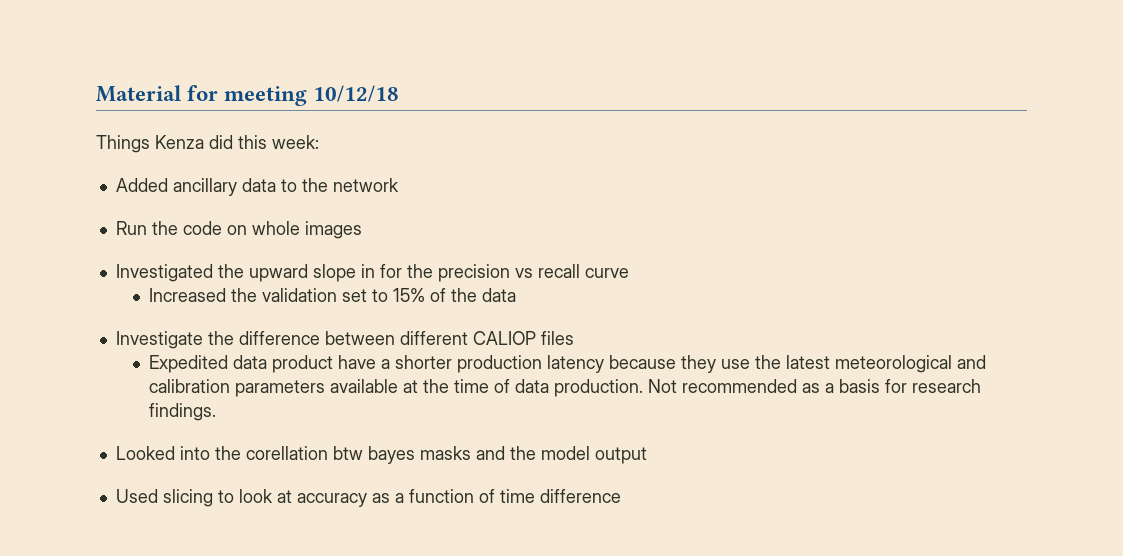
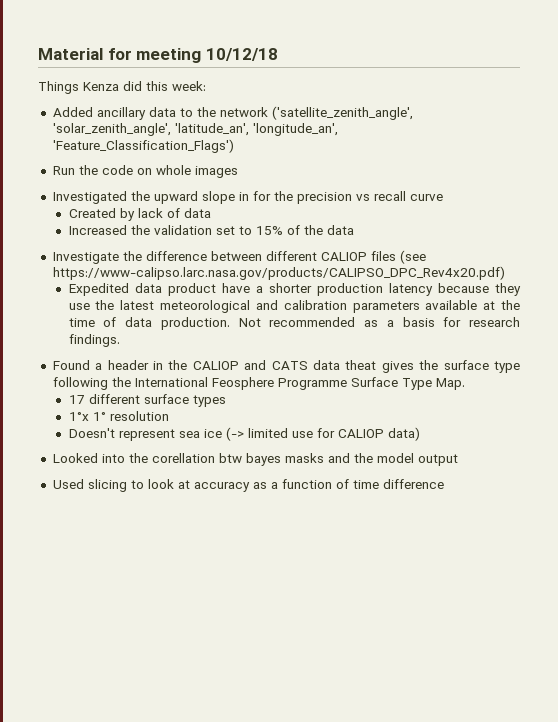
- Added ancillary data to the network
+ Added ancillary data to the network ('satellite_zenith_angle', 'solar_zenith_angle', 'latitude_an', 'longitude_an', 'Feature_Classification_Flags')
+ Created by lack of data
- Investigate the difference between different CALIOP files
+ Investigate the difference between different CALIOP files (see https://www-calipso.larc.nasa.gov/products/CALIPSO_DPC_Rev4x20.pdf)
+ Found a header in the CALIOP and CATS data theat gives the surface type following the International Feosphere Programme Surface Type Map.
+ 17 different surface types
+ 1°x 1° resolution
+ Doesn't represent sea ice (-> limited use for CALIOP data)

